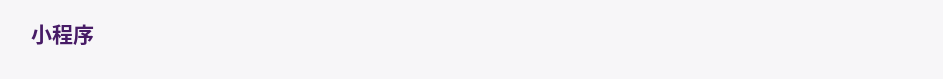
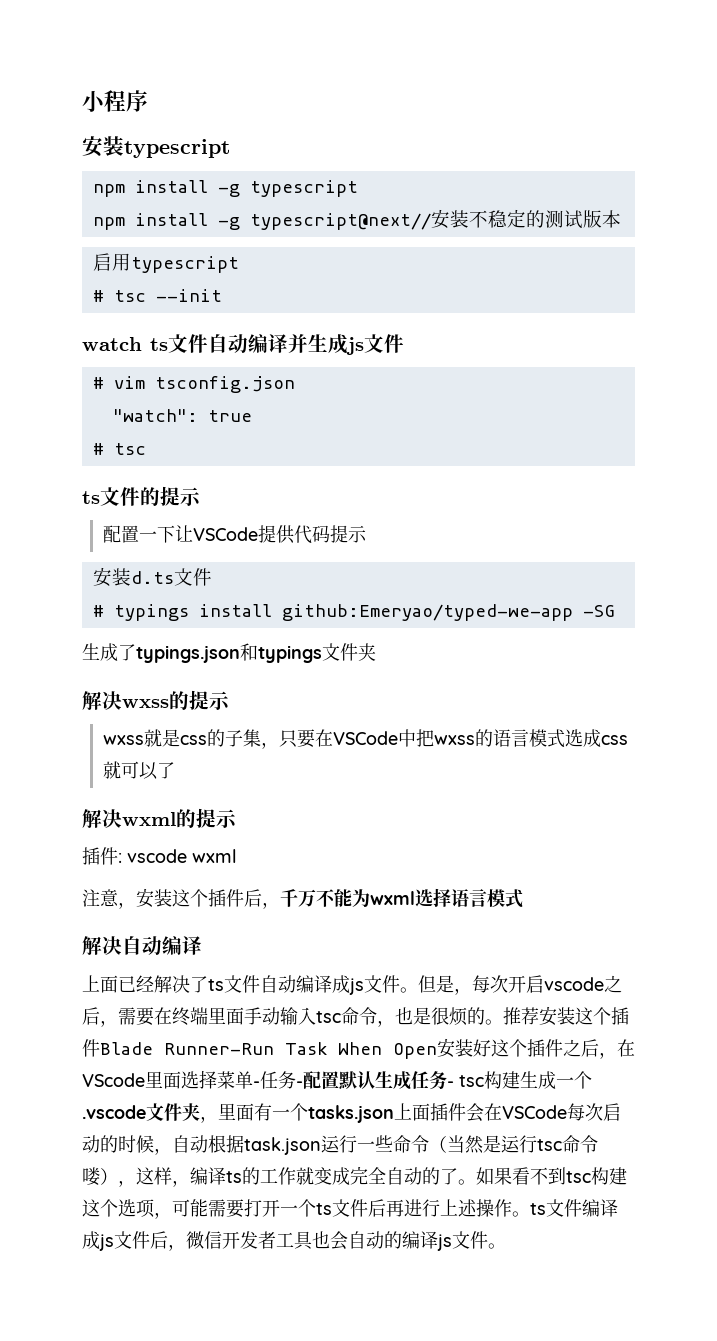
+ 安装typescript
+ npm install -g typescript
+ npm install -g typescript@next//安装不稳定的测试版本
+ 启用typescript
+ # tsc --init
+ watch ts文件自动编译并生成js文件
+ # vim tsconfig.json
+ "watch": true
+ # tsc
+ ts文件的提示
+ 配置一下让VSCode提供代码提示
+ 安装d.ts文件
+ # typings install github:Emeryao/typed-we-app -SG
+ 生成了typings.json和typings文件夹
+ 解决wxss的提示
+ wxss就是css的子集，只要在VSCode中把wxss的语言模式选成css就可以了
+ 解决wxml的提示
+ 插件: vscode wxml
+ 注意，安装这个插件后，千万不能为wxml选择语言模式
+ 解决自动编译
+ 上面已经解决了ts文件自动编译成js文件。但是，每次开启vscode之后，需要在终端里面手动输入tsc命令，也是很烦的。推荐安装这个插件Blade Runner-Run Task When Open安装好这个插件之后，在VScode里面选择菜单-任务-配置默认生成任务- tsc构建生成一个.vscode文件夹，里面有一个tasks.json上面插件会在VSCode每次启动的时候，自动根据task.json运行一些命令（当然是运行tsc命令喽），这样，编译ts的工作就变成完全自动的了。如果看不到tsc构建这个选项，可能需要打开一个ts文件后再进行上述操作。ts文件编译成js文件后，微信开发者工具也会自动的编译js文件。

